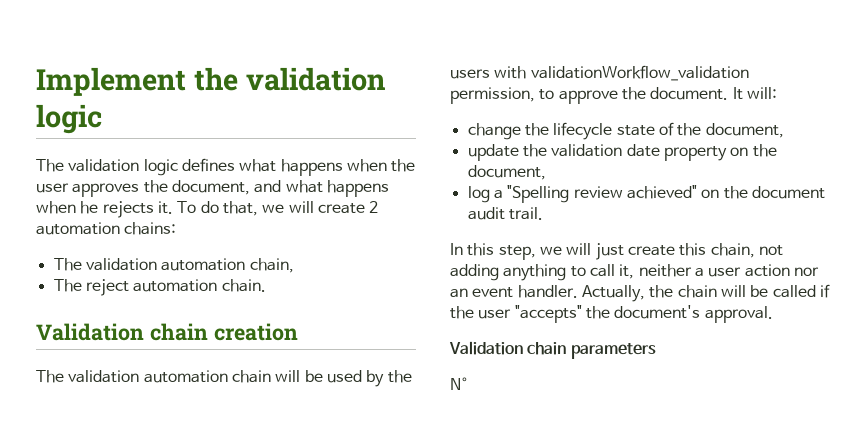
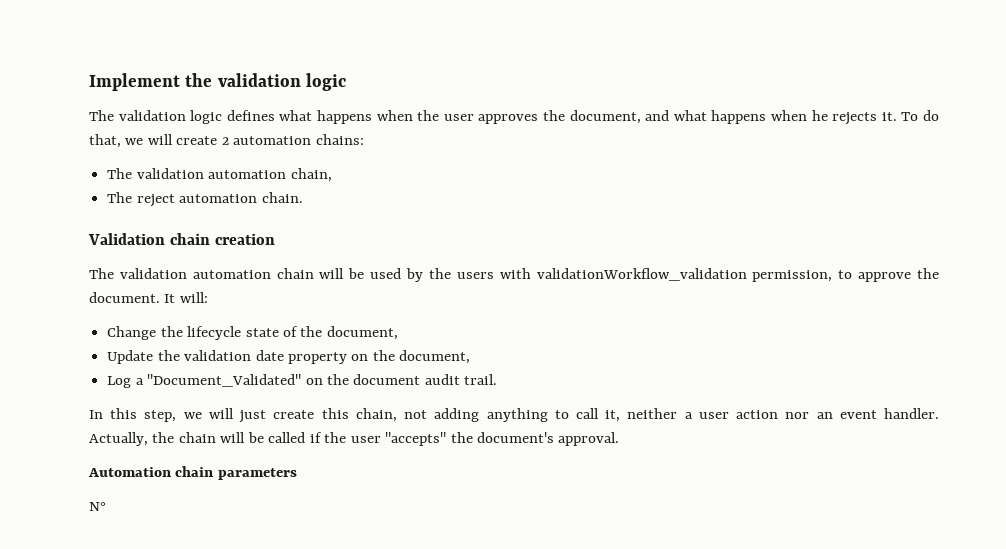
- change the lifecycle state of the document,
+ Change the lifecycle state of the document,
- update the validation date property on the document,
+ Update the validation date property on the document,
- log a "Spelling review achieved" on the document audit trail.
+ Log a "Document_Validated" on the document audit trail.
- Validation chain parameters
+ Automation chain parameters

